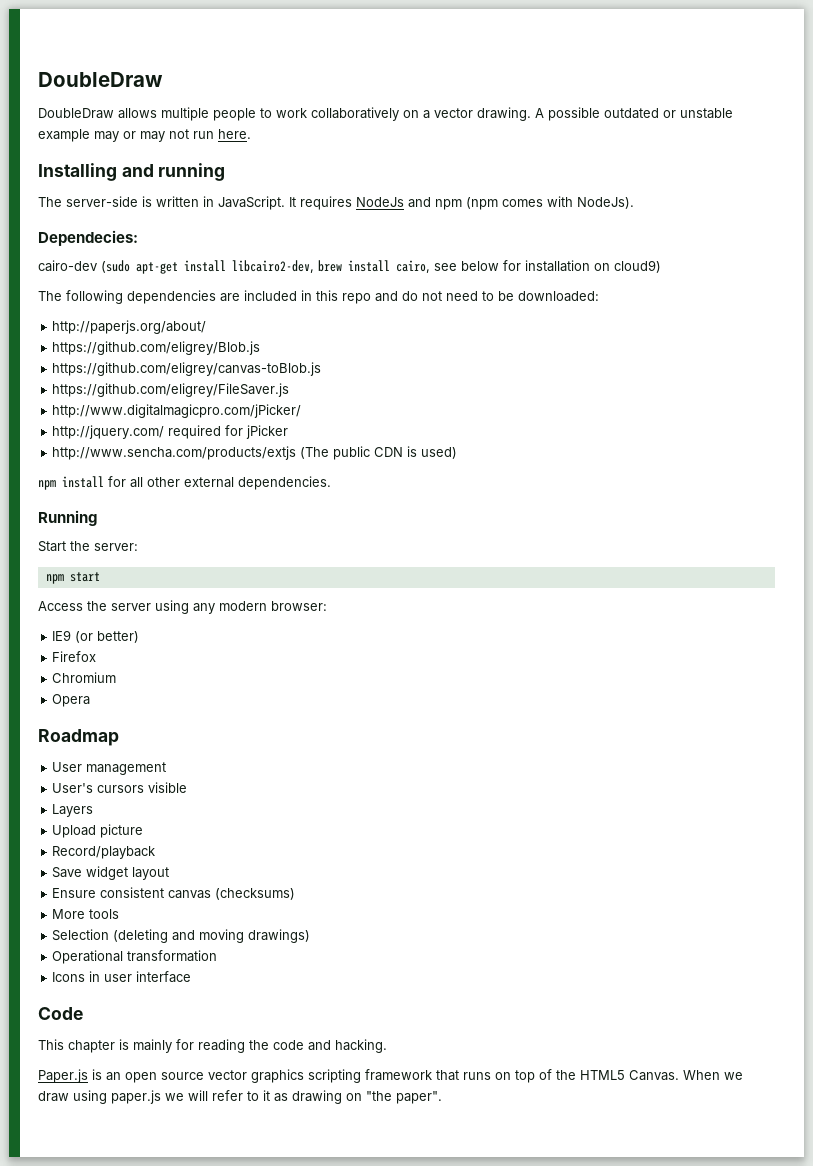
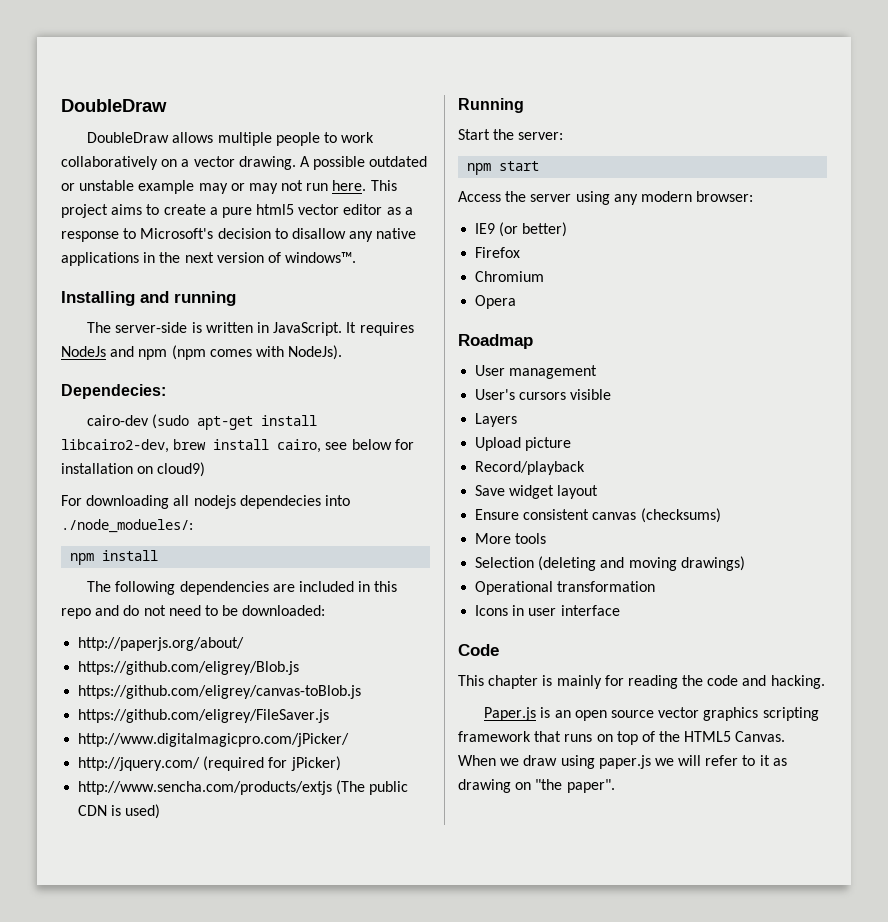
+ This project aims to create a pure html5 vector editor as a response to Microsoft's decision to disallow any native applications in the next version of windows™.
+ For downloading all nodejs dependecies into ./node_modueles/:
+ npm install
- http://jquery.com/ required for jPicker
+ http://jquery.com/ (required for jPicker)
- npm install for all other external dependencies.

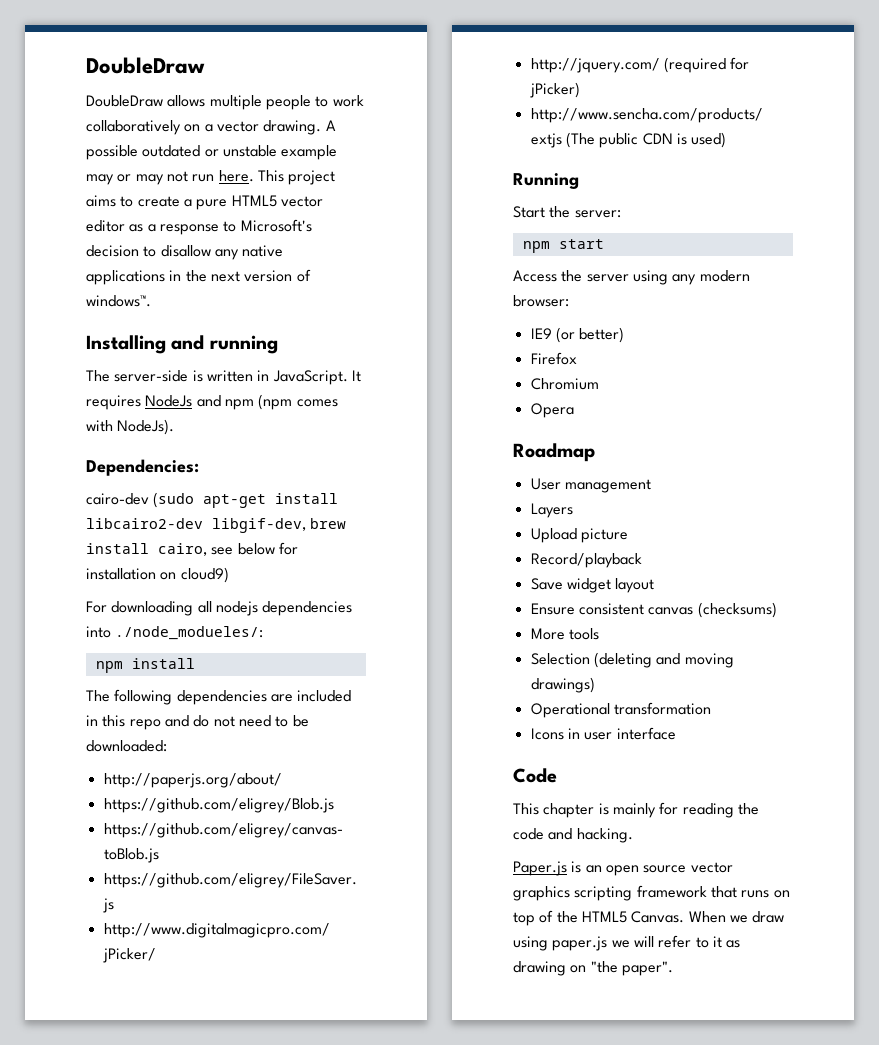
- This project aims to create a pure html5 vector editor as a response to Microsoft's decision to disallow any native applications in the next version of windows™.
+ This project aims to create a pure HTML5 vector editor as a response to Microsoft's decision to disallow any native applications in the next version of windows™.
- Dependecies:
+ Dependencies:
- cairo-dev (sudo apt-get install libcairo2-dev, brew install cairo, see below for installation on cloud9)
+ cairo-dev (sudo apt-get install libcairo2-dev libgif-dev, brew install cairo, see below for installation on cloud9)
- For downloading all nodejs dependecies into ./node_modueles/:
+ For downloading all nodejs dependencies into ./node_modueles/:
- User's cursors visible

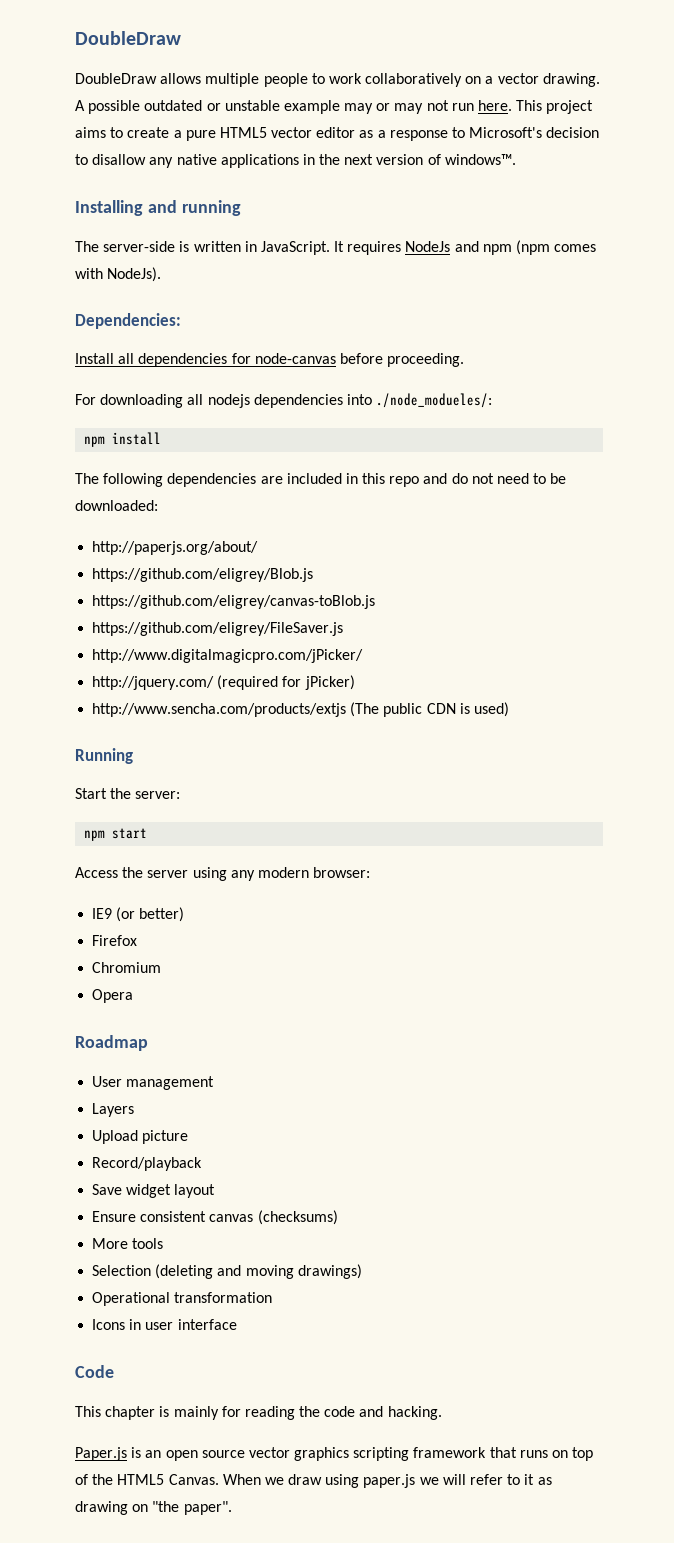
- cairo-dev (sudo apt-get install libcairo2-dev libgif-dev, brew install cairo, see below for installation on cloud9)
+ Install all dependencies for node-canvas before proceeding.

